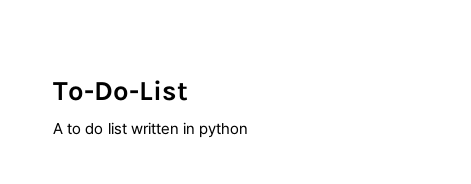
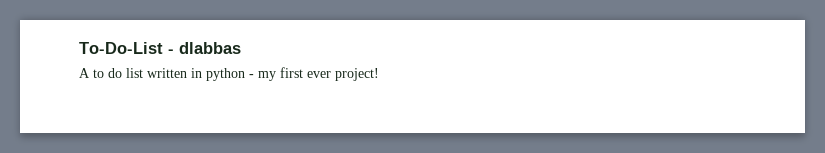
- To-Do-List
+ To-Do-List - dlabbas
- A to do list written in python
+ A to do list written in python - my first ever project!

